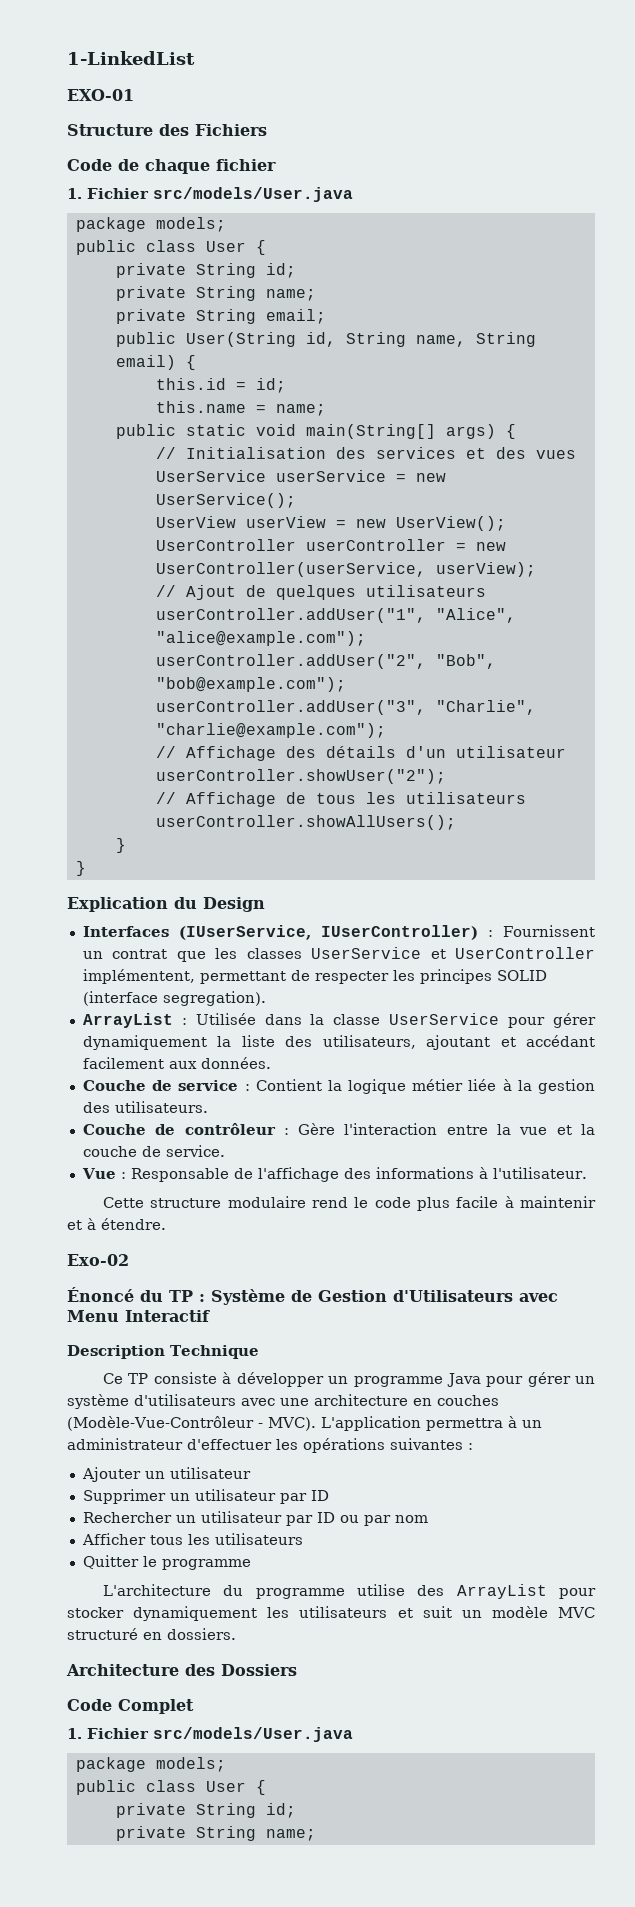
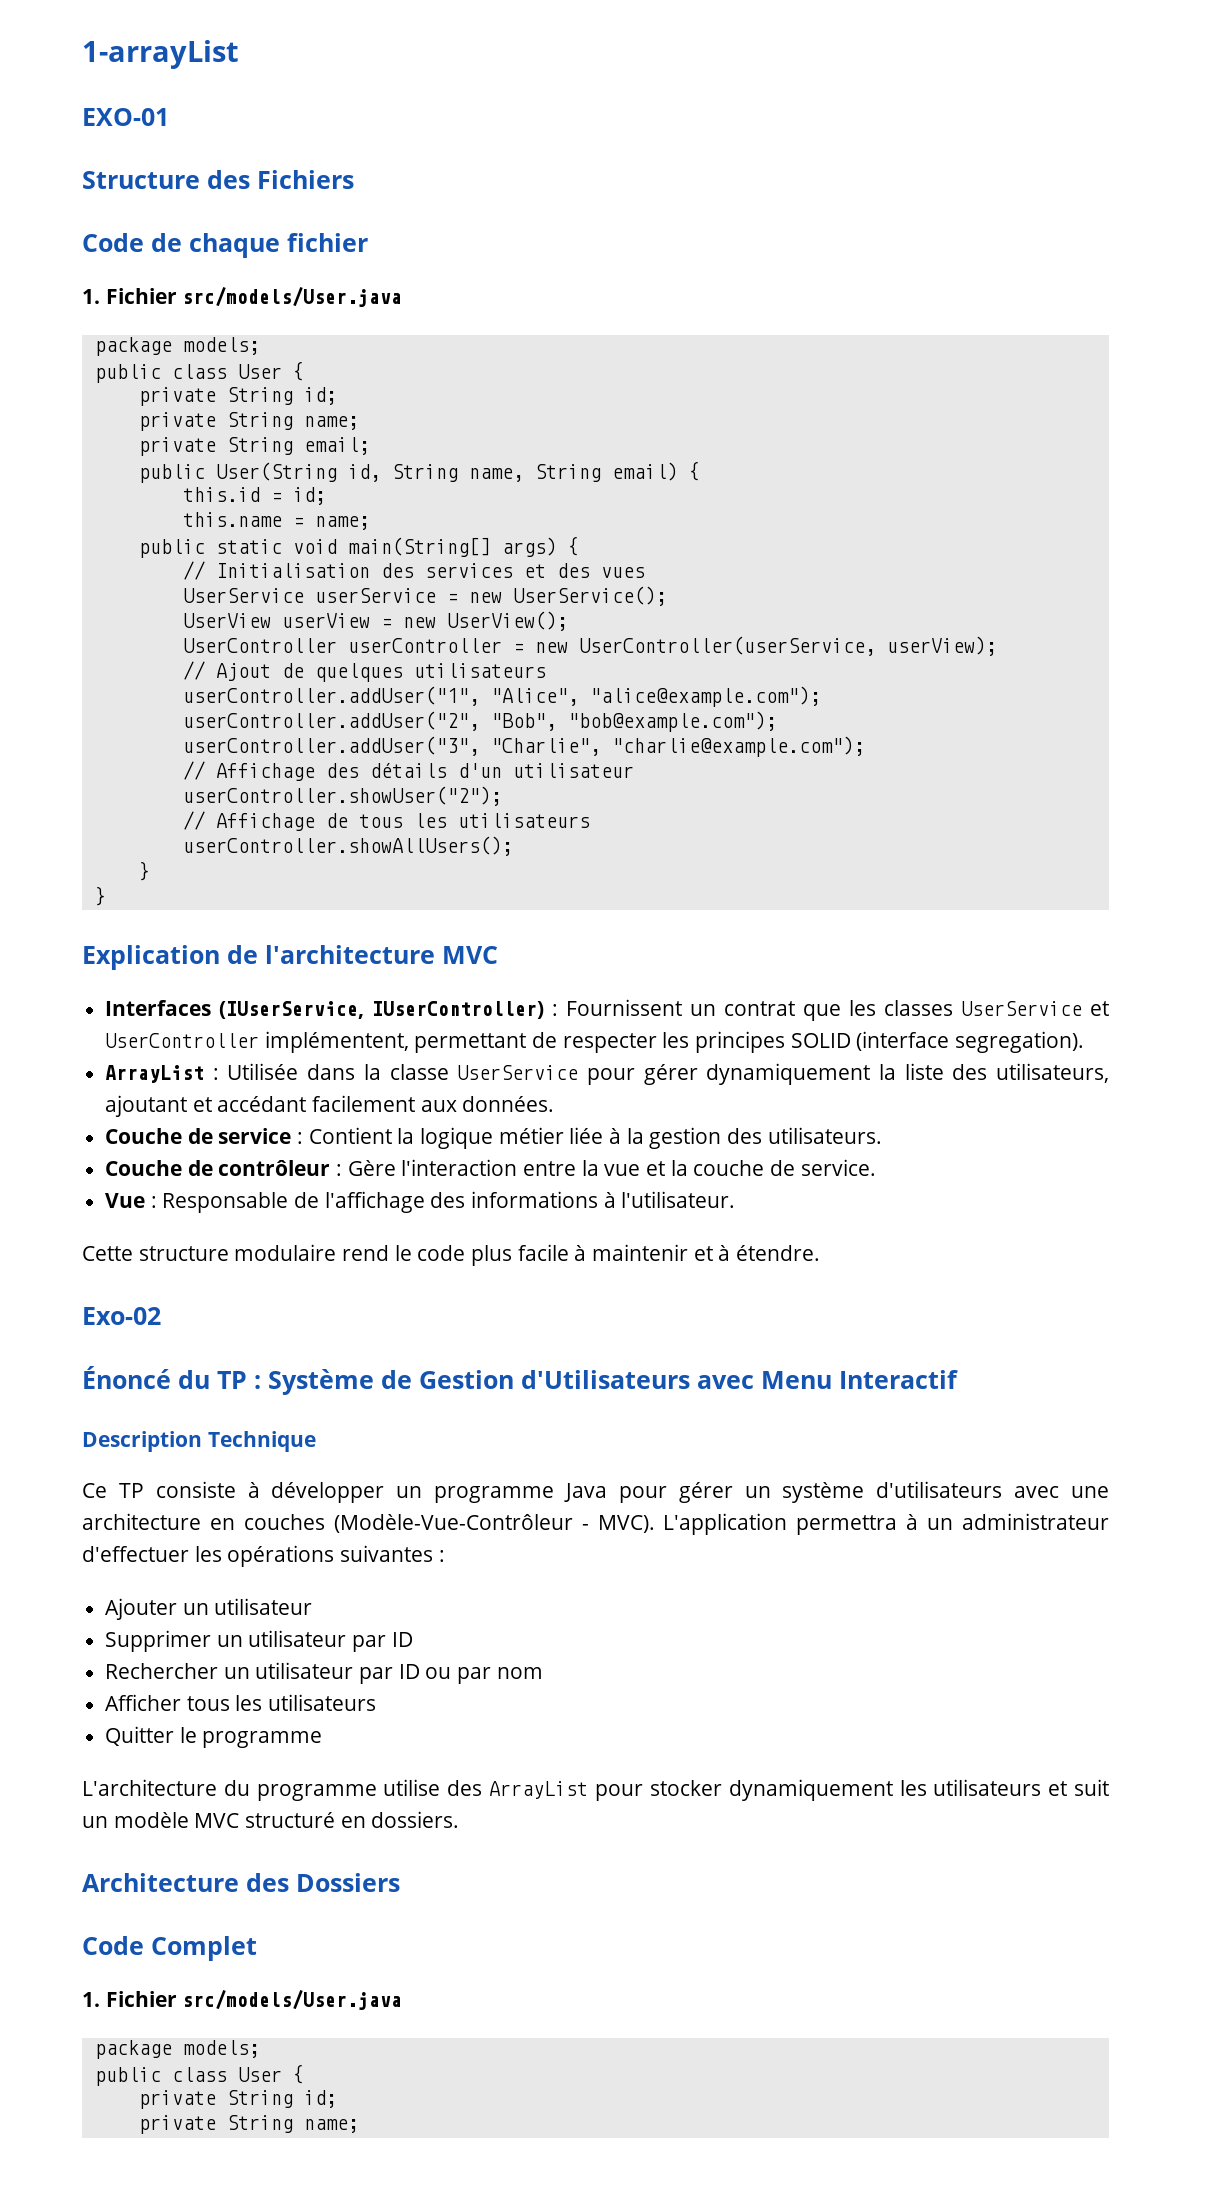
- 1-LinkedList
+ 1-arrayList
- Explication du Design
+ Explication de l'architecture MVC

